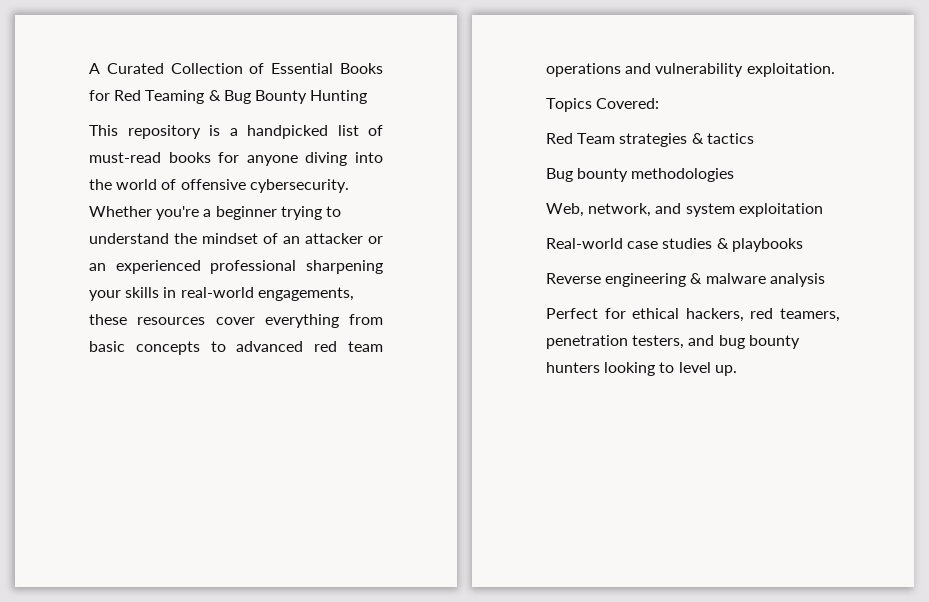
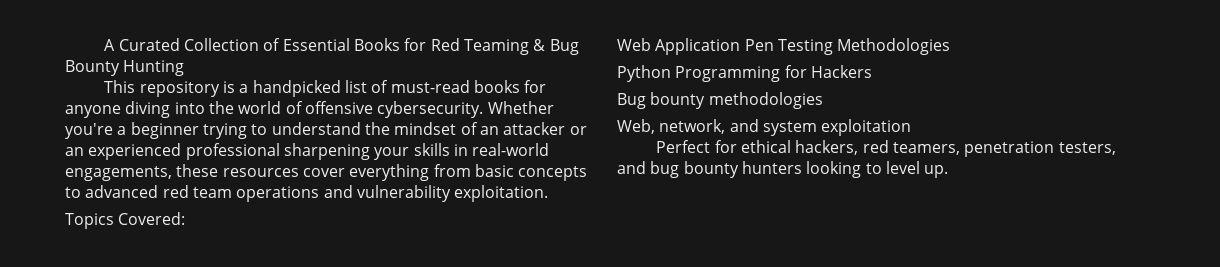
- Red Team strategies & tactics
+ Web Application Pen Testing Methodologies
+ Python Programming for Hackers
- Real-world case studies & playbooks
- Reverse engineering & malware analysis

